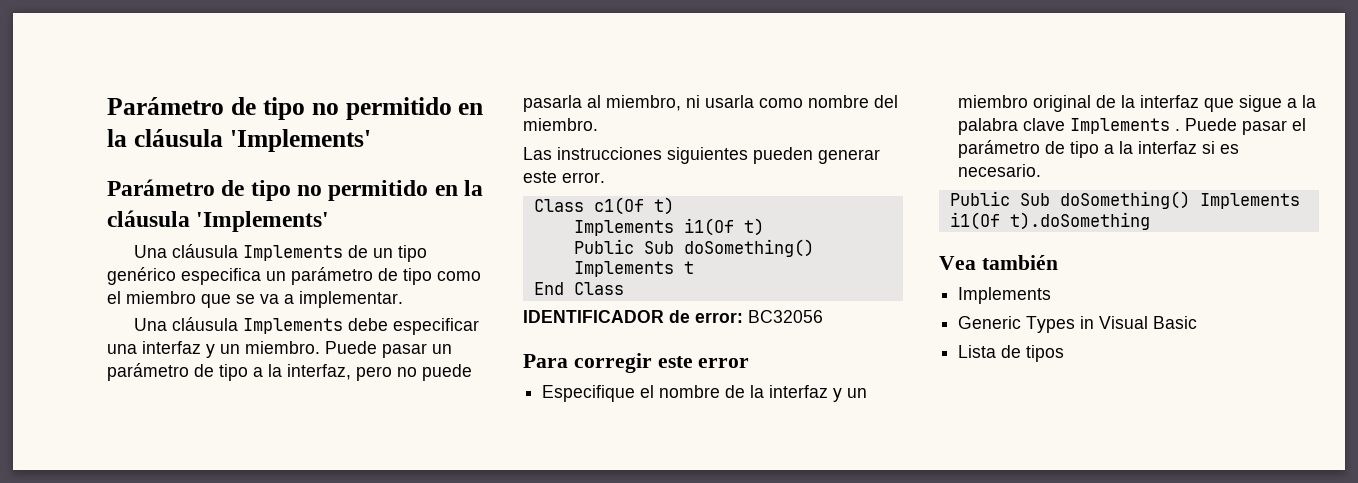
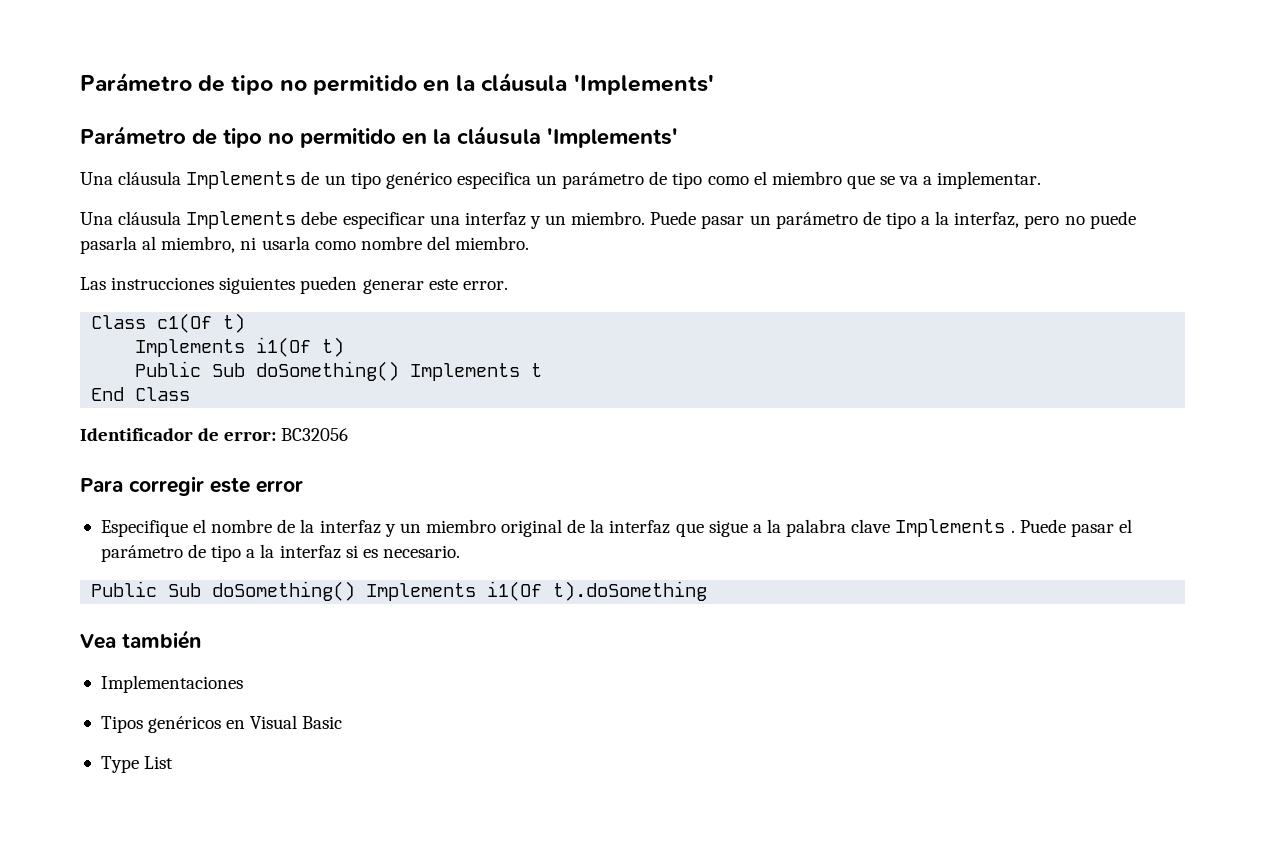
- IDENTIFICADOR de error: BC32056
+ Identificador de error: BC32056
  Vea también
- Implements
- Generic Types in Visual Basic
+ Implementaciones
+ Tipos genéricos en Visual Basic
- Lista de tipos
+ Type List

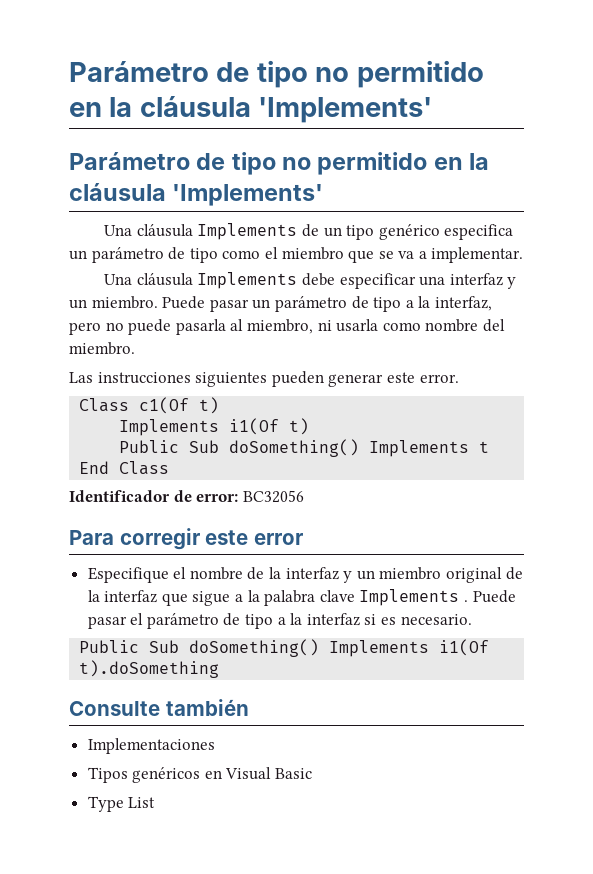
- Vea también
+ Consulte también

